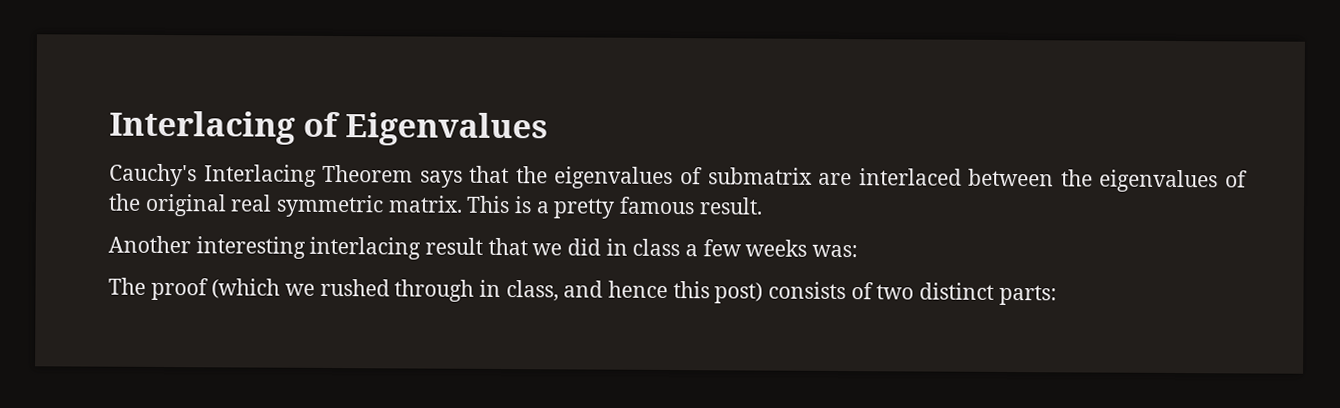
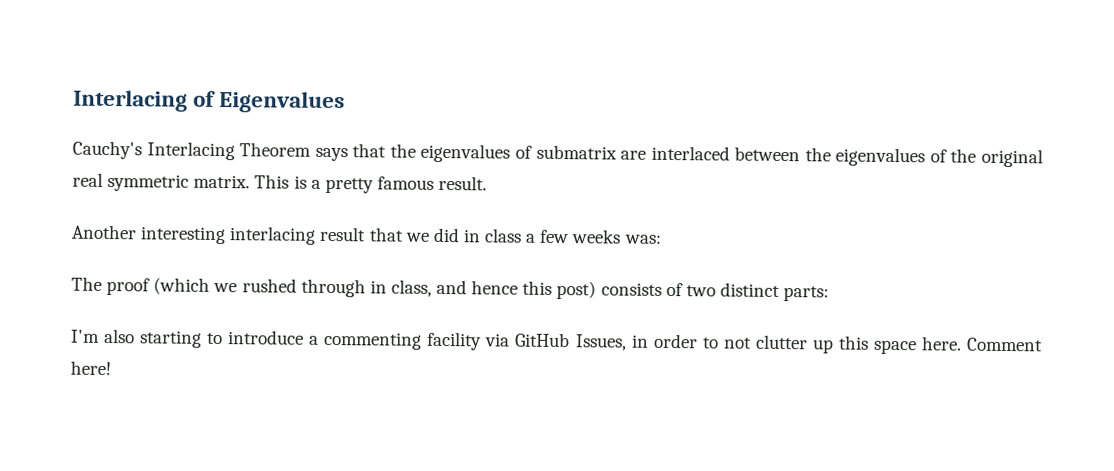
+ I'm also starting to introduce a commenting facility via GitHub Issues, in order to not clutter up this space here. Comment here!

